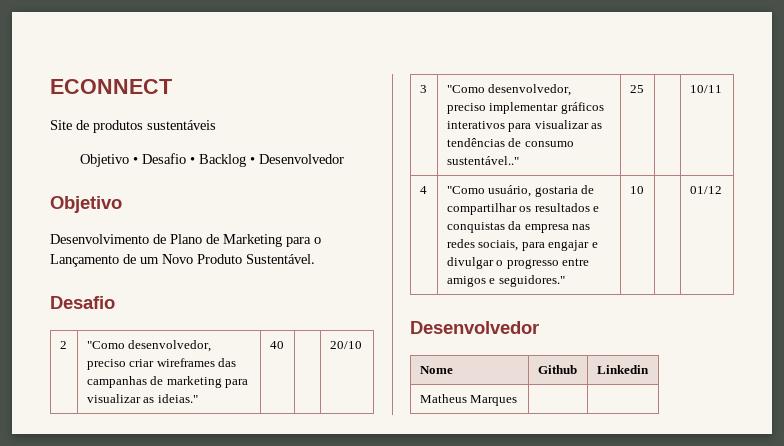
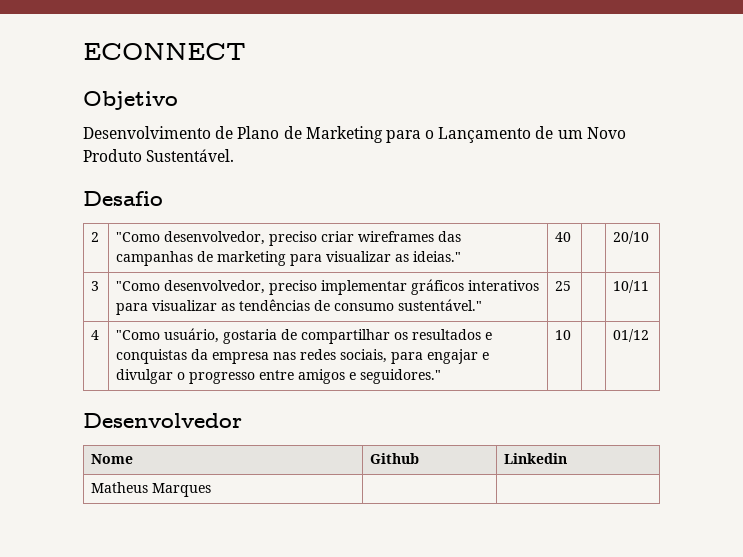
- Site de produtos sustentáveis
- Objetivo • Desafio • Backlog • Desenvolvedor
- 3 | "Como desenvolvedor, preciso implementar gráficos interativos para visualizar as tendências de consumo sustentável.." | 25 | | 10/11
+ 3 | "Como desenvolvedor, preciso implementar gráficos interativos para visualizar as tendências de consumo sustentável." | 25 | | 10/11

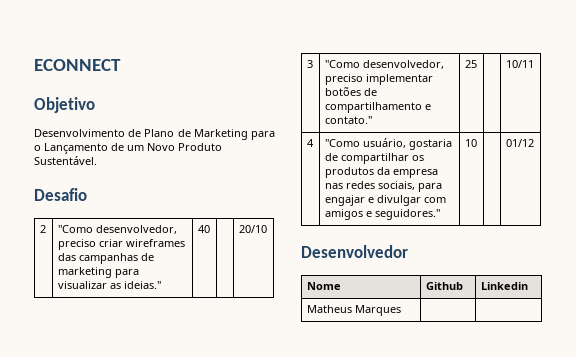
- 3 | "Como desenvolvedor, preciso implementar gráficos interativos para visualizar as tendências de consumo sustentável." | 25 | | 10/11
+ 3 | "Como desenvolvedor, preciso implementar botões de compartilhamento e contato." | 25 | | 10/11
- 4 | "Como usuário, gostaria de compartilhar os resultados e conquistas da empresa nas redes sociais, para engajar e divulgar o progresso entre amigos e seguidores." | 10 | | 01/12
+ 4 | "Como usuário, gostaria de compartilhar os produtos da empresa nas redes sociais, para engajar e divulgar com amigos e seguidores." | 10 | | 01/12

